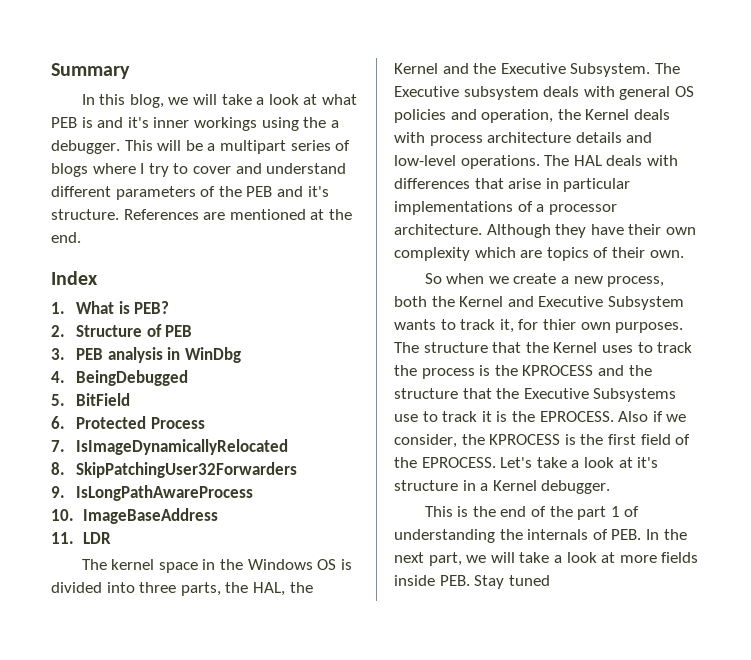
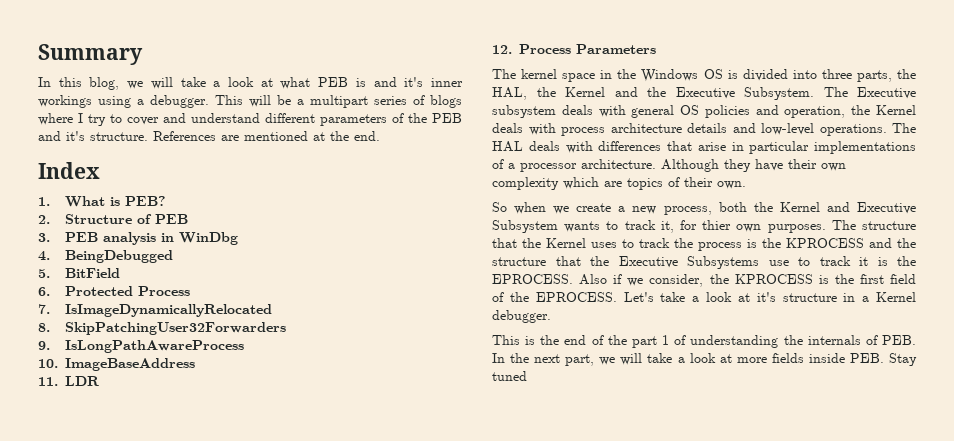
- In this blog, we will take a look at what PEB is and it's inner workings using the a debugger.
+ In this blog, we will take a look at what PEB is and it's inner workings using a debugger.
+ 12. Process Parameters

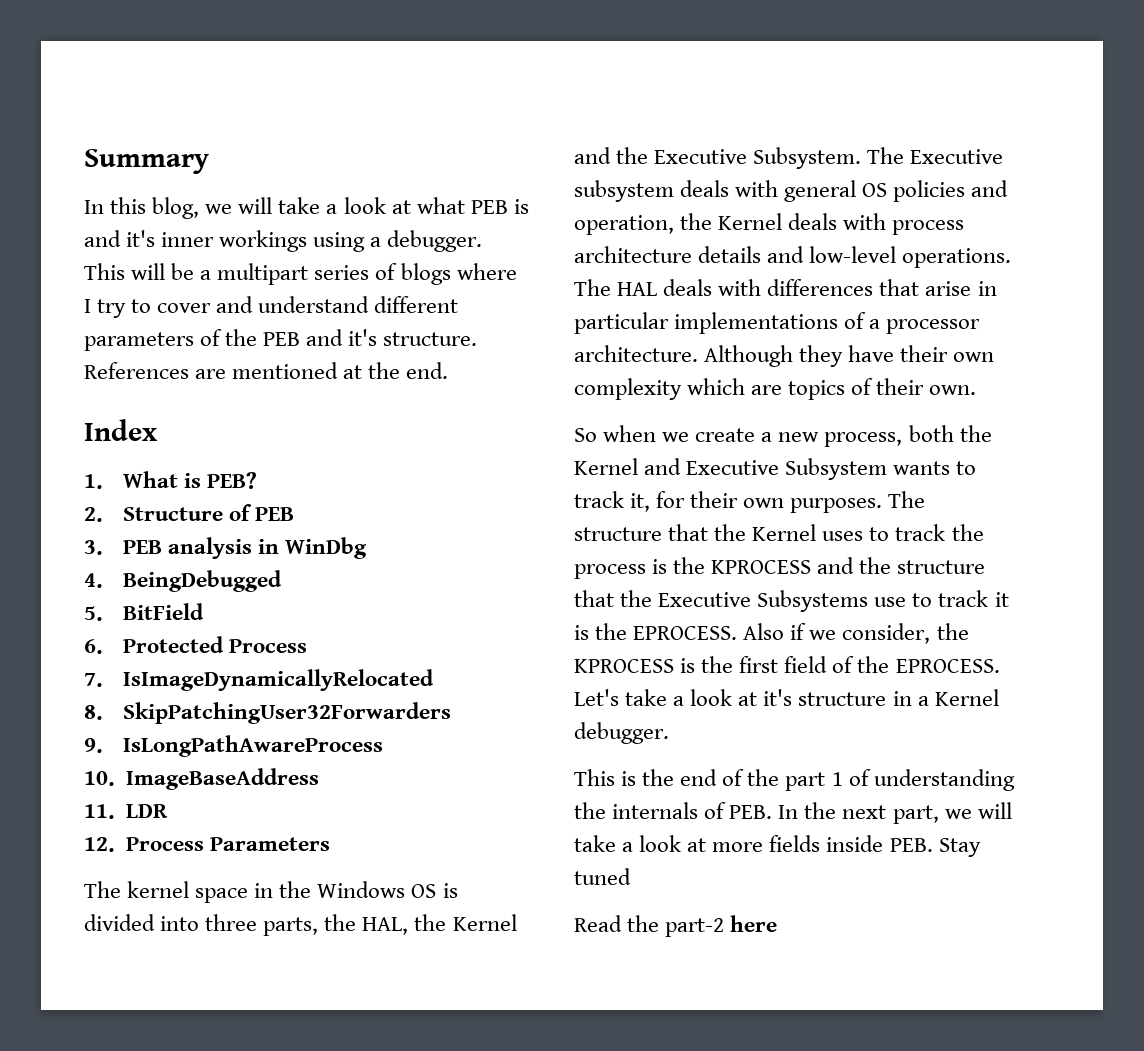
- So when we create a new process, both the Kernel and Executive Subsystem wants to track it, for thier own purposes.
+ So when we create a new process, both the Kernel and Executive Subsystem wants to track it, for their own purposes.
+ Read the part-2 here

